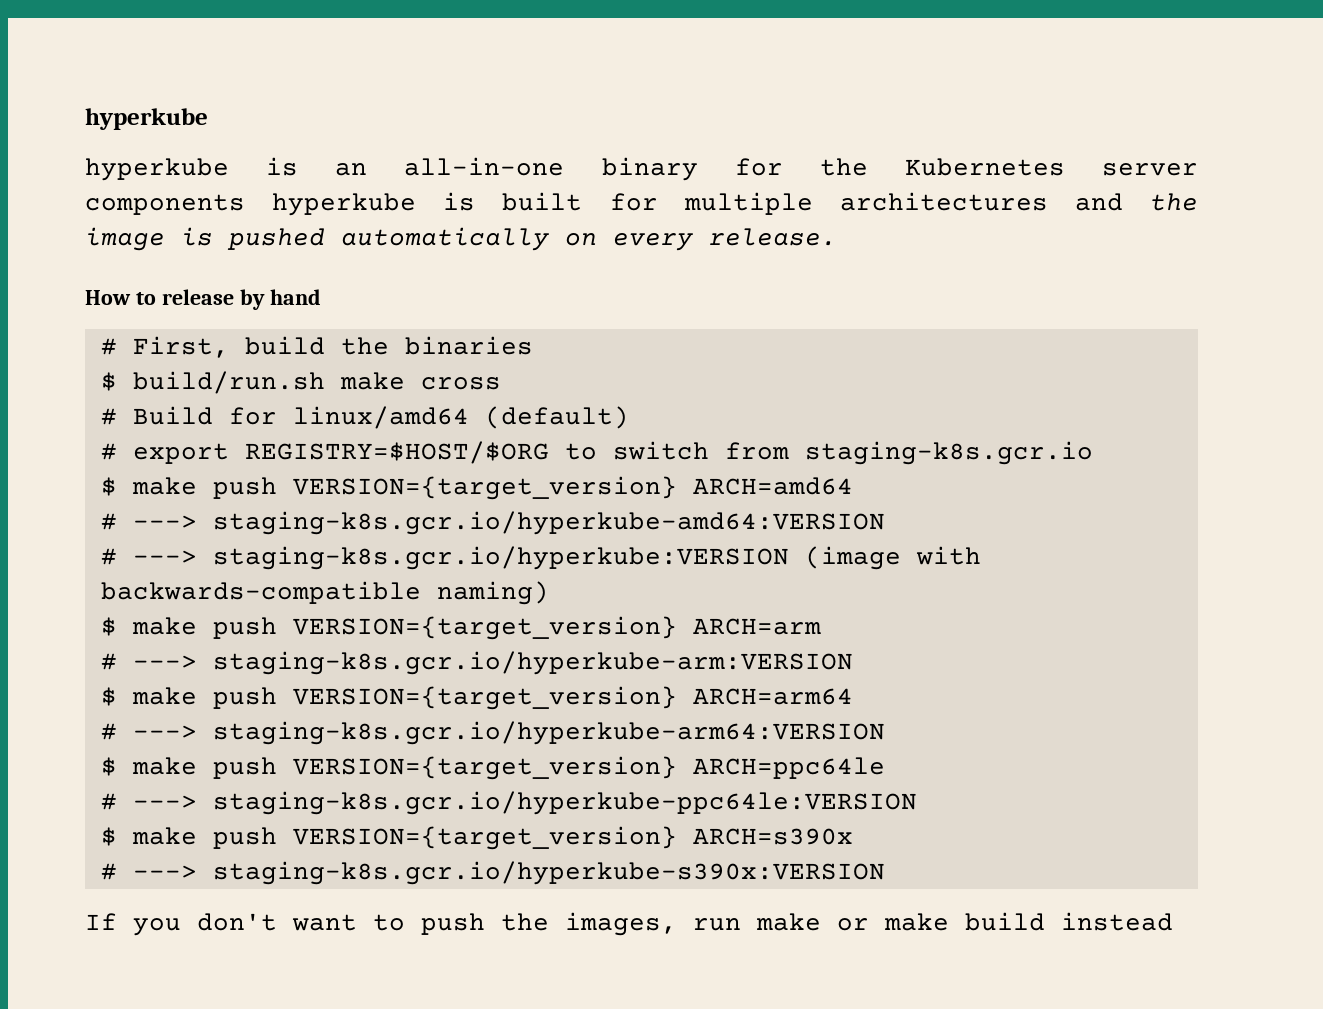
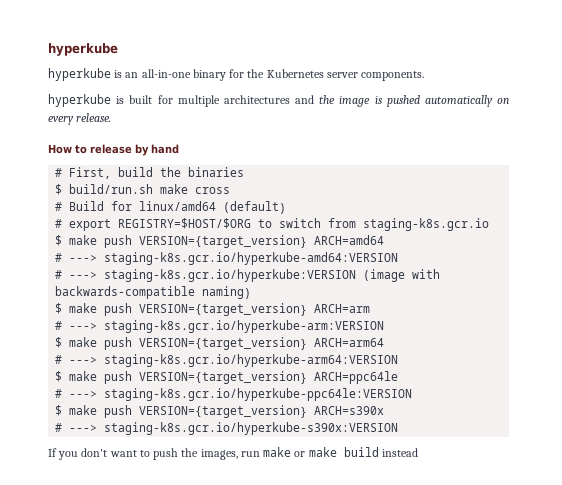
- hyperkube is an all-in-one binary for the Kubernetes server components hyperkube is built for multiple architectures and the image is pushed automatically on every release.
+ hyperkube is an all-in-one binary for the Kubernetes server components.
+ hyperkube is built for multiple architectures and the image is pushed automatically on every release.

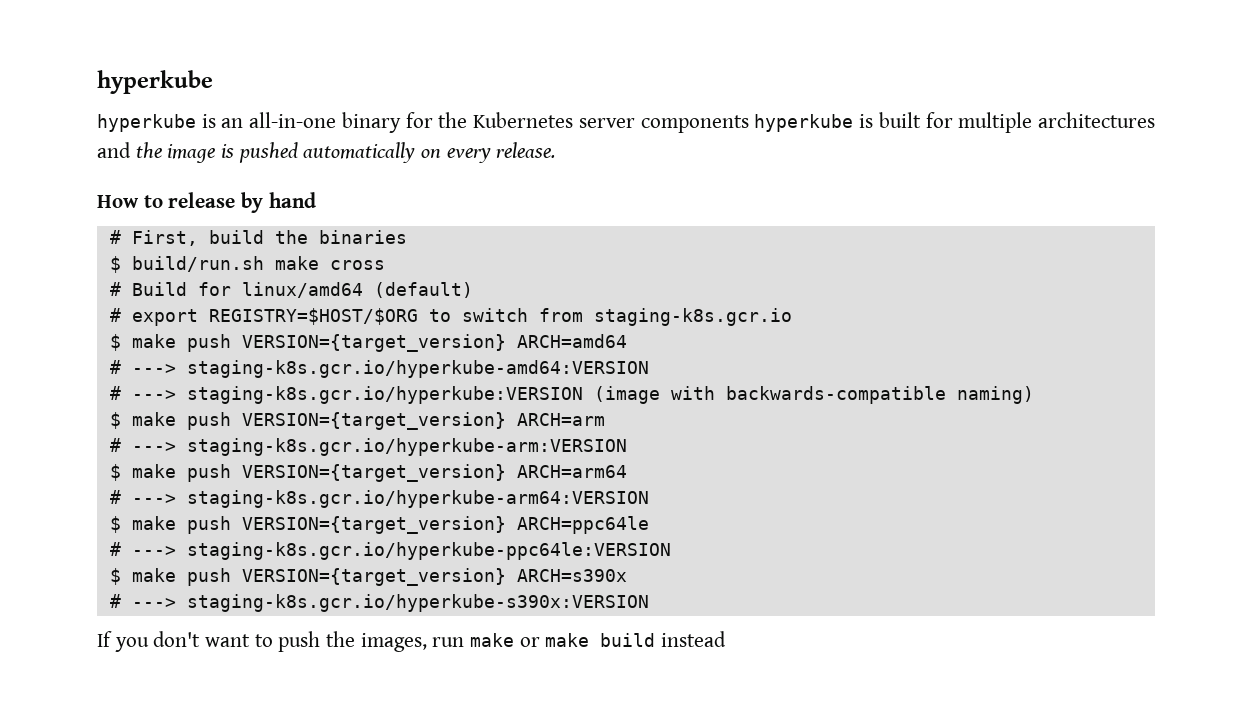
- hyperkube is an all-in-one binary for the Kubernetes server components.
- hyperkube is built for multiple architectures and the image is pushed automatically on every release.
+ hyperkube is an all-in-one binary for the Kubernetes server components hyperkube is built for multiple architectures and the image is pushed automatically on every release.

